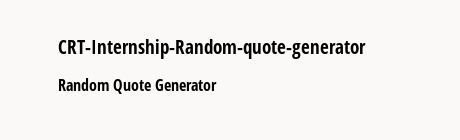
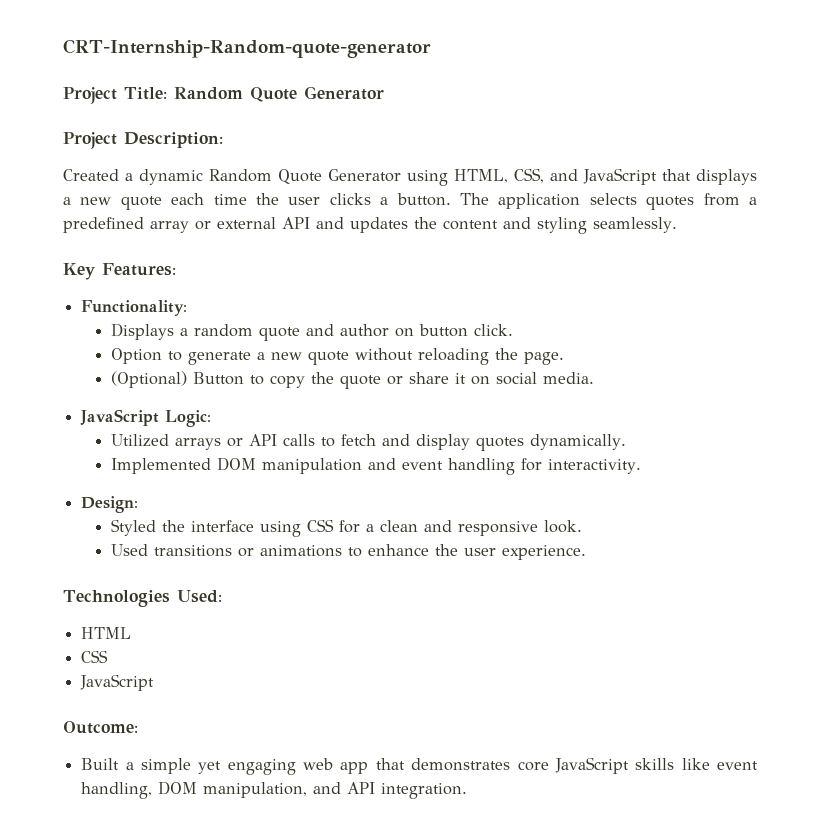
- Random Quote Generator
+ Project Title: Random Quote Generator
+ Project Description:
+ Created a dynamic Random Quote Generator using HTML, CSS, and JavaScript that displays a new quote each time the user clicks a button. The application selects quotes from a predefined array or external API and updates the content and styling seamlessly.
+ Key Features:
+ Functionality:
+ Displays a random quote and author on button click.
+ Option to generate a new quote without reloading the page.
+ (Optional) Button to copy the quote or share it on social media.
+ JavaScript Logic:
+ Utilized arrays or API calls to fetch and display quotes dynamically.
+ Implemented DOM manipulation and event handling for interactivity.
+ Design:
+ Styled the interface using CSS for a clean and responsive look.
+ Used transitions or animations to enhance the user experience.
+ Technologies Used:
+ HTML
+ CSS
+ JavaScript
+ Outcome:
+ Built a simple yet engaging web app that demonstrates core JavaScript skills like event handling, DOM manipulation, and API integration.

